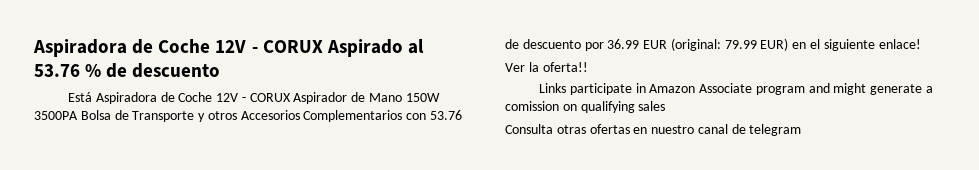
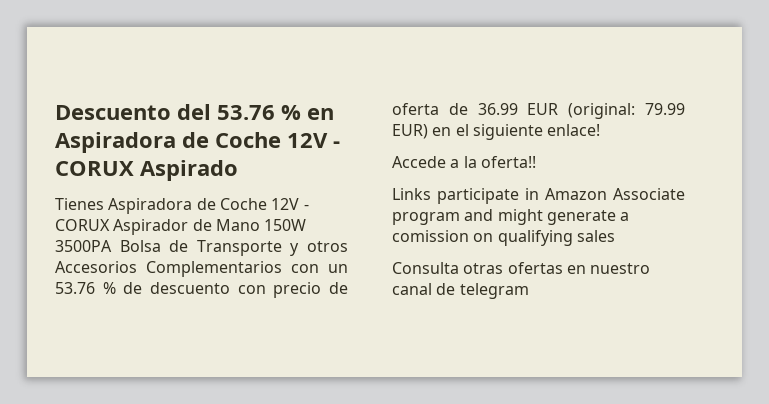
- Aspiradora de Coche 12V - CORUX Aspirado al 53.76 % de descuento
- Está Aspiradora de Coche 12V - CORUX Aspirador de Mano 150W 3500PA Bolsa de Transporte y otros Accesorios Complementarios con 53.76 de descuento por 36.99 EUR (original: 79.99 EUR) en el siguiente enlace!
+ Descuento del 53.76 % en Aspiradora de Coche 12V - CORUX Aspirado
+ Tienes Aspiradora de Coche 12V - CORUX Aspirador de Mano 150W 3500PA Bolsa de Transporte y otros Accesorios Complementarios con un 53.76 % de descuento con precio de oferta de 36.99 EUR (original: 79.99 EUR) en el siguiente enlace!
- Ver la oferta!!
+ Accede a la oferta!!

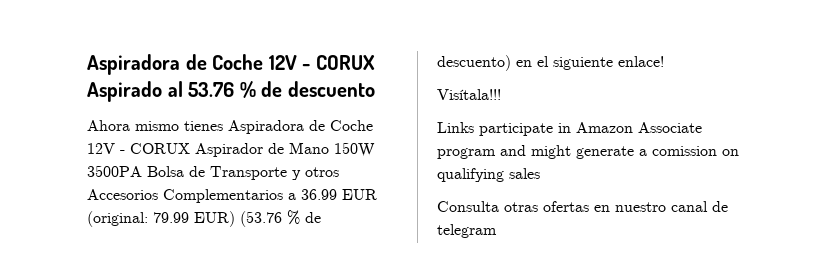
- Descuento del 53.76 % en Aspiradora de Coche 12V - CORUX Aspirado
- Tienes Aspiradora de Coche 12V - CORUX Aspirador de Mano 150W 3500PA Bolsa de Transporte y otros Accesorios Complementarios con un 53.76 % de descuento con precio de oferta de 36.99 EUR (original: 79.99 EUR) en el siguiente enlace!
+ Aspiradora de Coche 12V - CORUX Aspirado al 53.76 % de descuento
+ Ahora mismo tienes Aspiradora de Coche 12V - CORUX Aspirador de Mano 150W 3500PA Bolsa de Transporte y otros Accesorios Complementarios a 36.99 EUR (original: 79.99 EUR) (53.76 % de descuento) en el siguiente enlace!
- Accede a la oferta!!
+ Visítala!!!

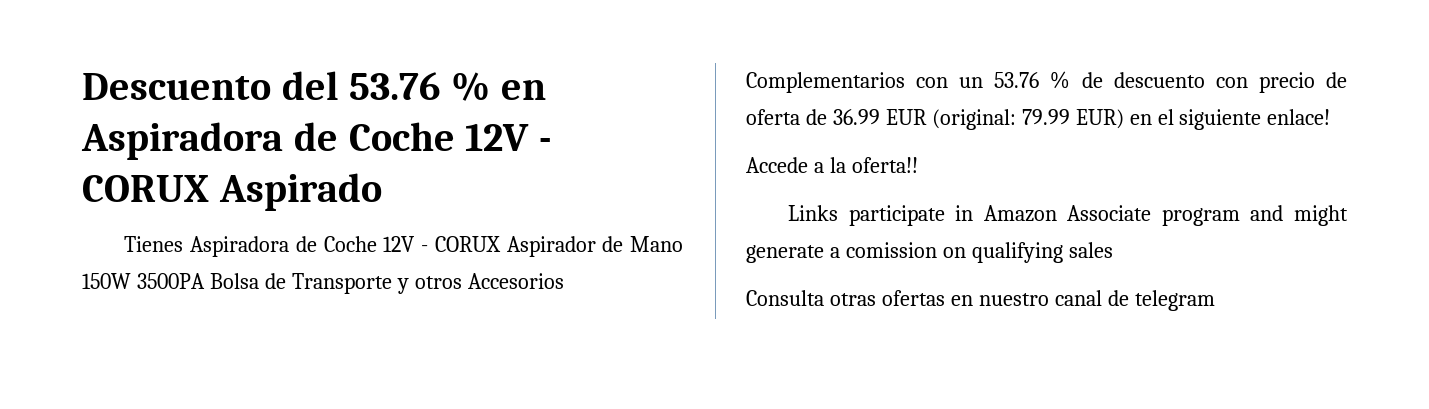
- Aspiradora de Coche 12V - CORUX Aspirado al 53.76 % de descuento
- Ahora mismo tienes Aspiradora de Coche 12V - CORUX Aspirador de Mano 150W 3500PA Bolsa de Transporte y otros Accesorios Complementarios a 36.99 EUR (original: 79.99 EUR) (53.76 % de descuento) en el siguiente enlace!
+ Descuento del 53.76 % en Aspiradora de Coche 12V - CORUX Aspirado
+ Tienes Aspiradora de Coche 12V - CORUX Aspirador de Mano 150W 3500PA Bolsa de Transporte y otros Accesorios Complementarios con un 53.76 % de descuento con precio de oferta de 36.99 EUR (original: 79.99 EUR) en el siguiente enlace!
- Visítala!!!
+ Accede a la oferta!!

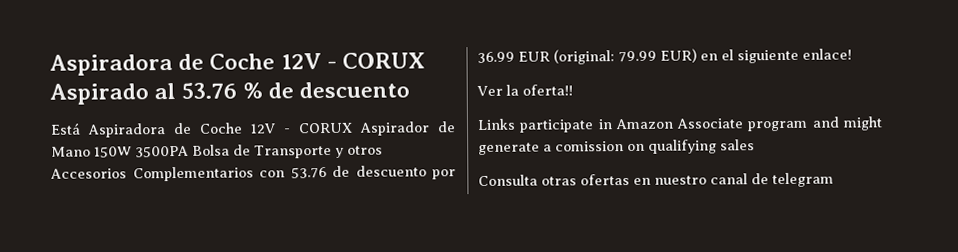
- Descuento del 53.76 % en Aspiradora de Coche 12V - CORUX Aspirado
- Tienes Aspiradora de Coche 12V - CORUX Aspirador de Mano 150W 3500PA Bolsa de Transporte y otros Accesorios Complementarios con un 53.76 % de descuento con precio de oferta de 36.99 EUR (original: 79.99 EUR) en el siguiente enlace!
+ Aspiradora de Coche 12V - CORUX Aspirado al 53.76 % de descuento
+ Está Aspiradora de Coche 12V - CORUX Aspirador de Mano 150W 3500PA Bolsa de Transporte y otros Accesorios Complementarios con 53.76 de descuento por 36.99 EUR (original: 79.99 EUR) en el siguiente enlace!
- Accede a la oferta!!
+ Ver la oferta!!

